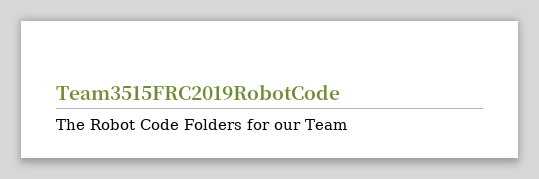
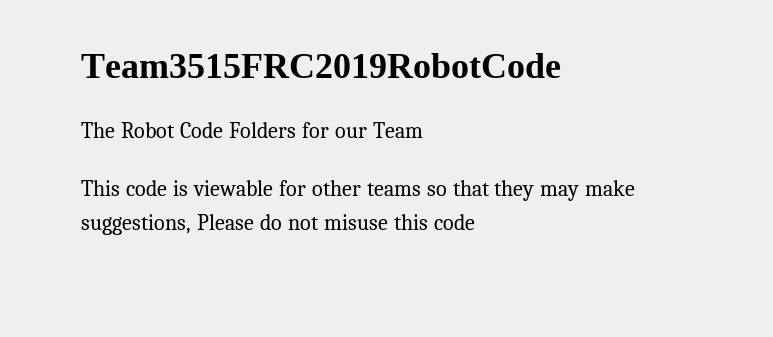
+ This code is viewable for other teams so that they may make suggestions, Please do not misuse this code

